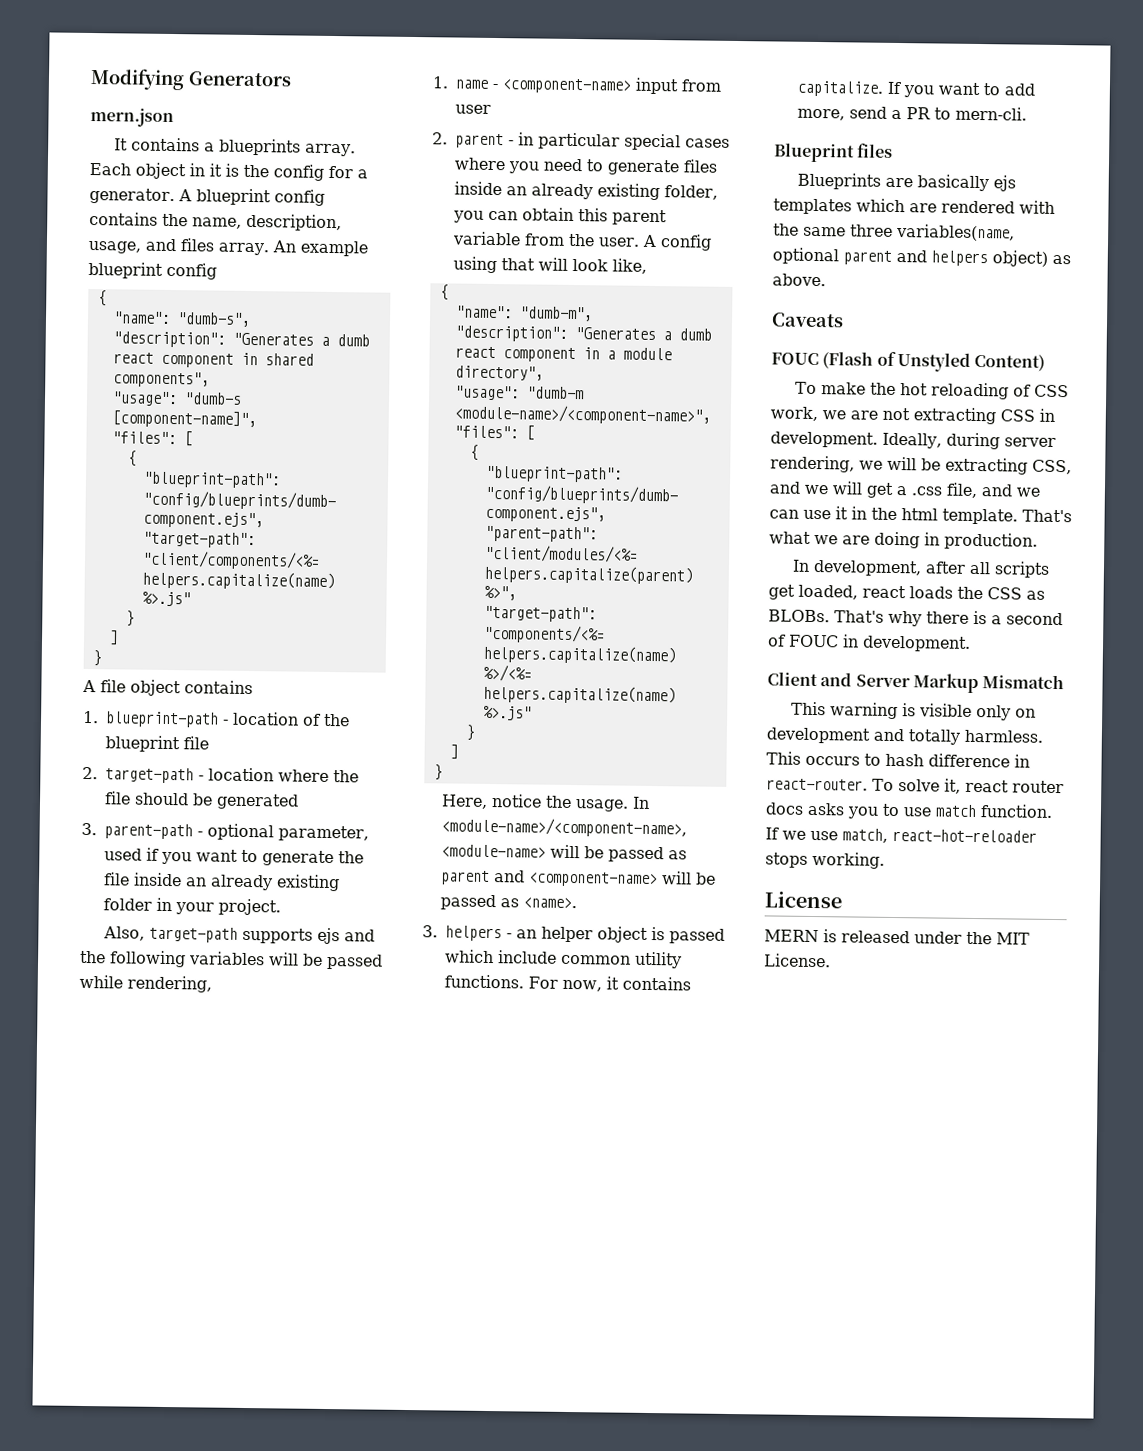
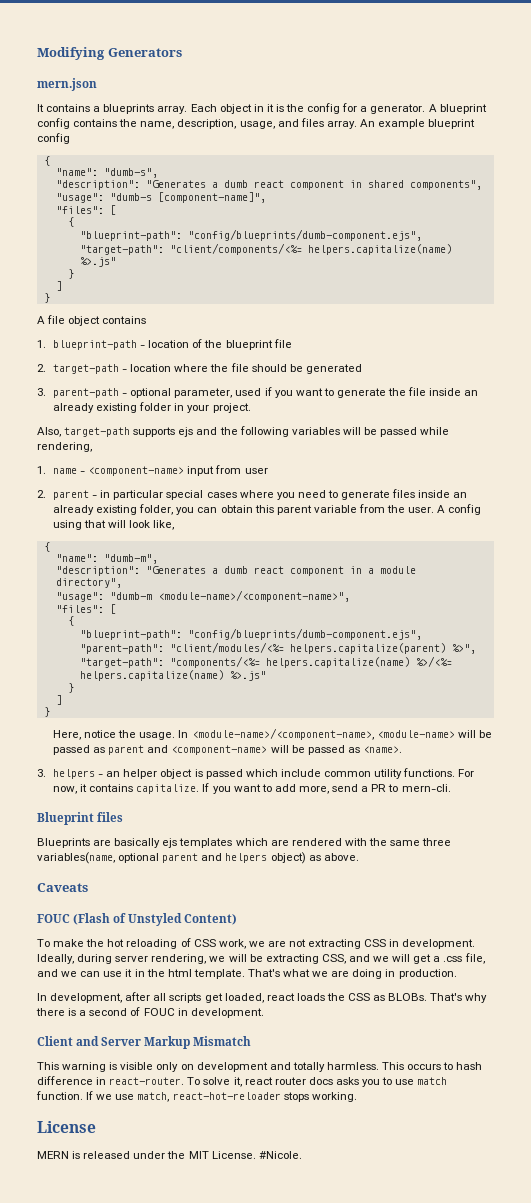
+ #Nicole.

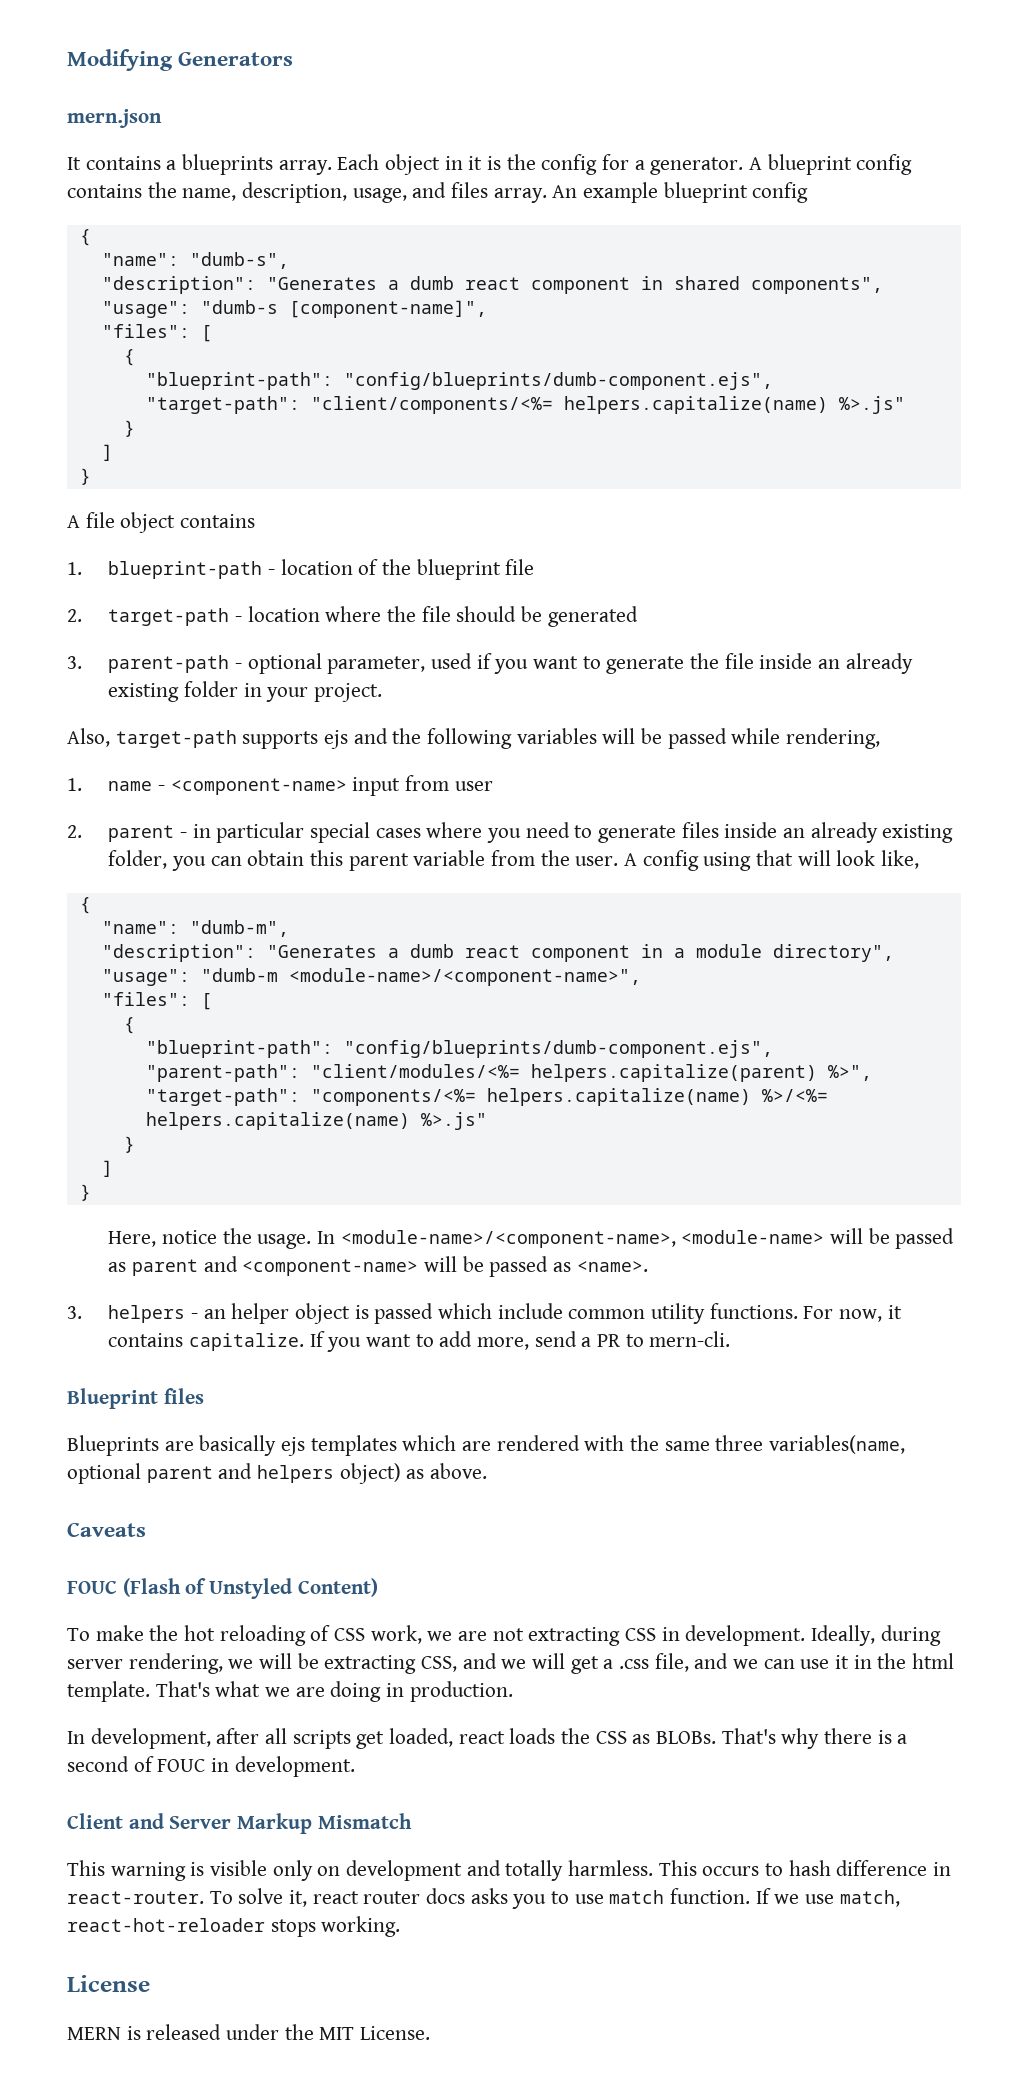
- #Nicole.

